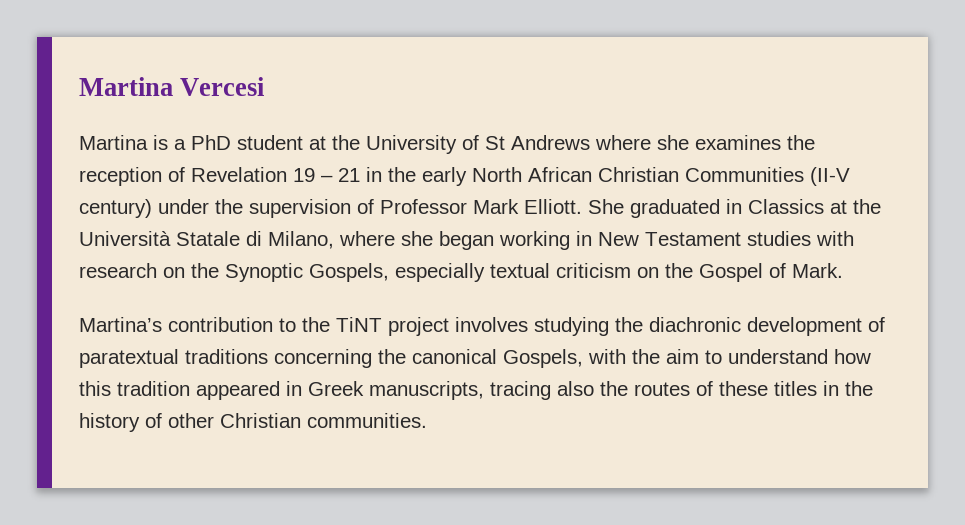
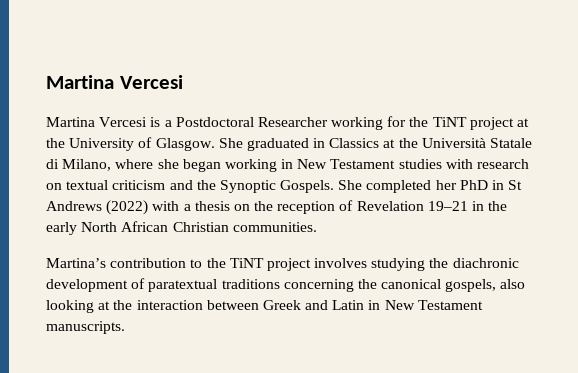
- Martina is a PhD student at the University of St Andrews where she examines the reception of Revelation 19 – 21 in the early North African Christian Communities (II-V century) under the supervision of Professor Mark Elliott.
+ Martina Vercesi is a Postdoctoral Researcher working for the TiNT project at the University of Glasgow.
- She graduated in Classics at the Università Statale di Milano, where she began working in New Testament studies with research on the Synoptic Gospels, especially textual criticism on the Gospel of Mark.
+ She graduated in Classics at the Università Statale di Milano, where she began working in New Testament studies with research on textual criticism and the Synoptic Gospels. She completed her PhD in St Andrews (2022) with a thesis on the reception of Revelation 19–21 in the early North African Christian communities.
- Martina’s contribution to the TiNT project involves studying the diachronic development of paratextual traditions concerning the canonical Gospels, with the aim to understand how this tradition appeared in Greek manuscripts, tracing also the routes of these titles in the history of other Christian communities.
+ Martina’s contribution to the TiNT project involves studying the diachronic development of paratextual traditions concerning the canonical gospels, also looking at the interaction between Greek and Latin in New Testament manuscripts.

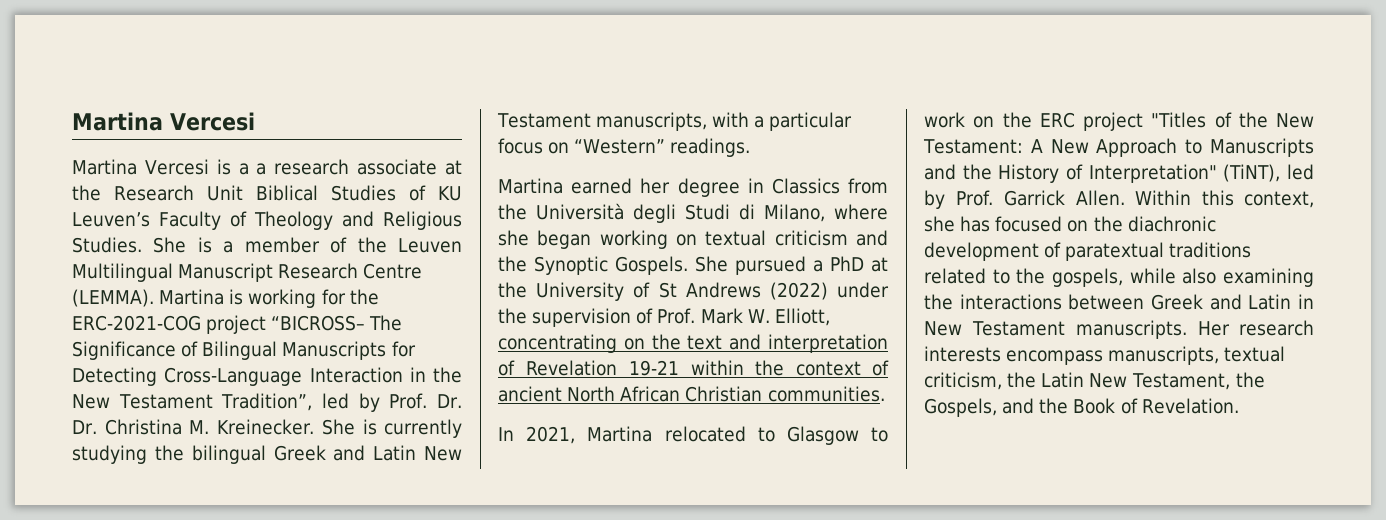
- Martina Vercesi is a Postdoctoral Researcher working for the TiNT project at the University of Glasgow. She graduated in Classics at the Università Statale di Milano, where she began working in New Testament studies with research on textual criticism and the Synoptic Gospels.
+ Martina Vercesi is a a research associate at the Research Unit Biblical Studies of KU Leuven’s Faculty of Theology and Religious Studies. She is a member of the Leuven Multilingual Manuscript Research Centre (LEMMA). Martina is working for the ERC-2021-COG project “BICROSS– The Significance of Bilingual Manuscripts for Detecting Cross-Language Interaction in the New Testament Tradition”, led by Prof. Dr. Dr. Christina M. Kreinecker. She is currently studying the bilingual Greek and Latin New Testament manuscripts, with a particular focus on “Western” readings.
+ Martina earned her degree in Classics from the Università degli Studi di Milano, where she began working on textual criticism and the Synoptic Gospels.
- She completed her PhD in St Andrews (2022) with a thesis on the reception of Revelation 19–21 in the early North African Christian communities.
- Martina’s contribution to the TiNT project involves studying the diachronic development of paratextual traditions concerning the canonical gospels, also looking at the interaction between Greek and Latin in New Testament manuscripts.
+ She pursued a PhD at the University of St Andrews (2022) under the supervision of Prof. Mark W. Elliott, concentrating on the text and interpretation of Revelation 19-21 within the context of ancient North African Christian communities.
+ In 2021, Martina relocated to Glasgow to work on the ERC project "Titles of the New Testament: A New Approach to Manuscripts and the History of Interpretation" (TiNT), led by Prof. Garrick Allen. Within this context, she has focused on the diachronic development of paratextual traditions related to the gospels, while also examining the interactions between Greek and Latin in New Testament manuscripts.
+ Her research interests encompass manuscripts, textual criticism, the Latin New Testament, the Gospels, and the Book of Revelation.

